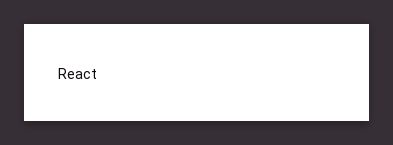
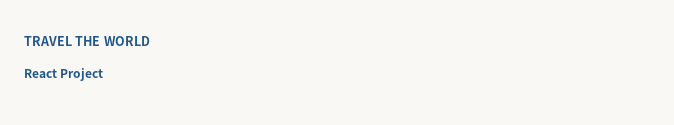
- React
+ TRAVEL THE WORLD
+ React Project

